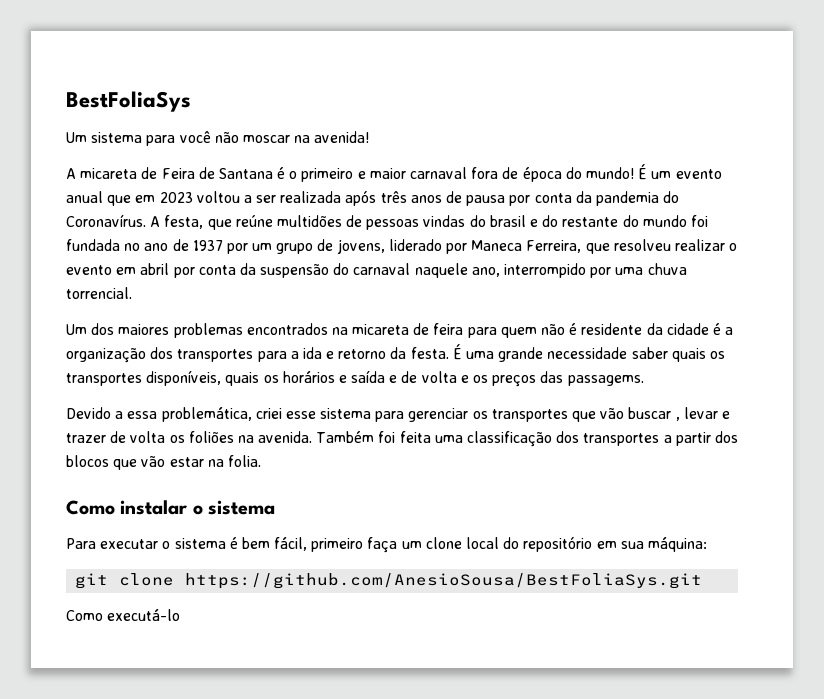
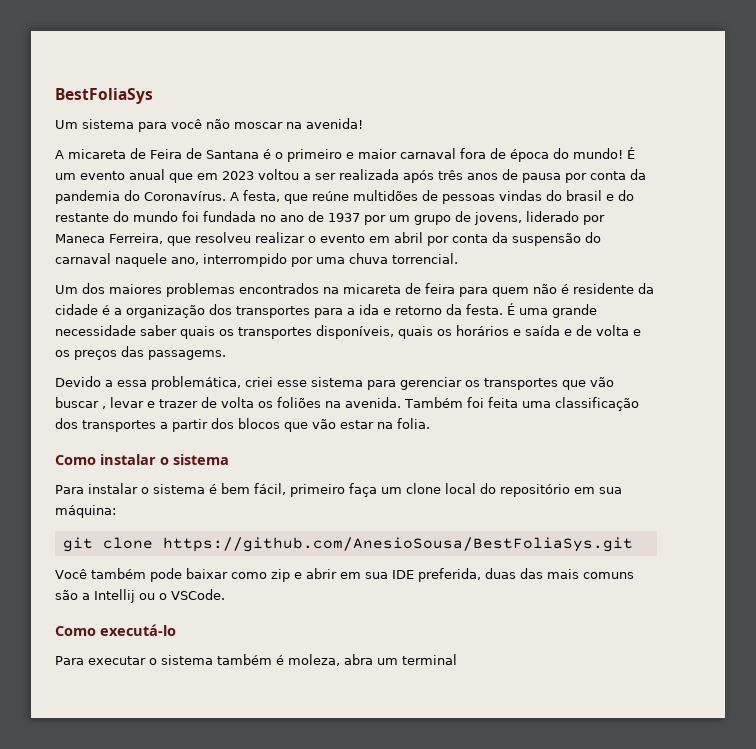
- Para executar o sistema é bem fácil, primeiro faça um clone local do repositório em sua máquina:
+ Para instalar o sistema é bem fácil, primeiro faça um clone local do repositório em sua máquina:
+ Você também pode baixar como zip e abrir em sua IDE preferida, duas das mais comuns são a Intellij ou o VSCode.
  Como executá-lo
+ Para executar o sistema também é moleza, abra um terminal

